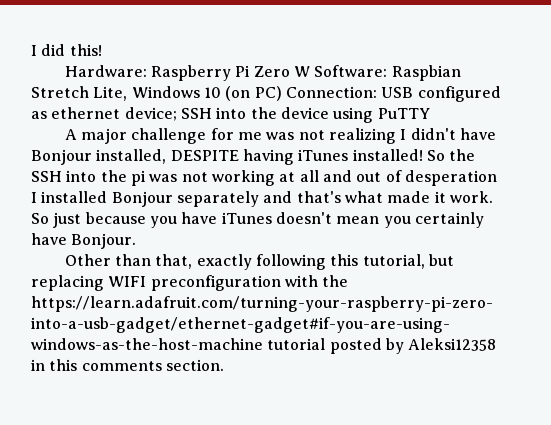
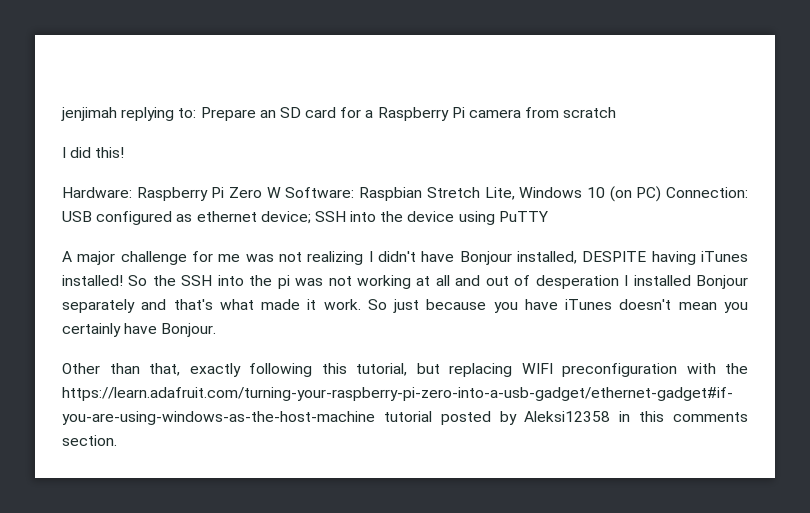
+ jenjimah replying to: Prepare an SD card for a Raspberry Pi camera from scratch

